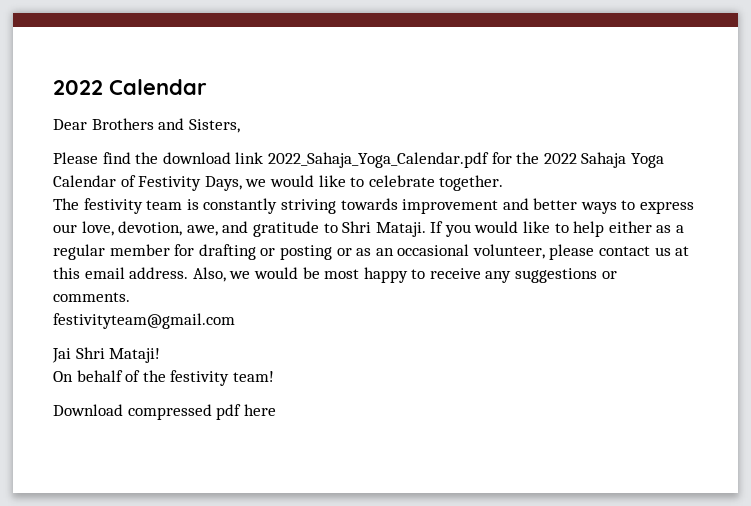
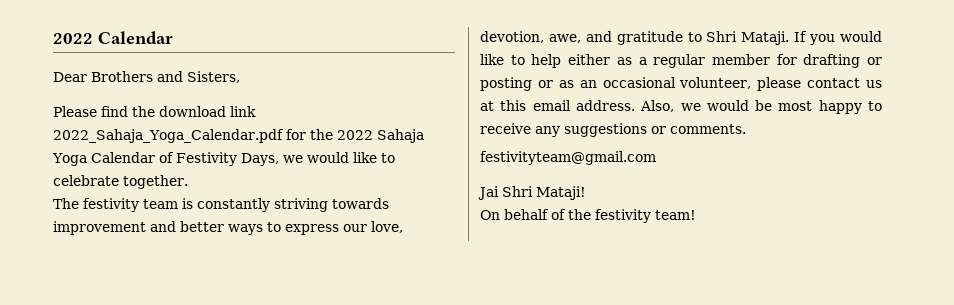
- Download compressed pdf here

